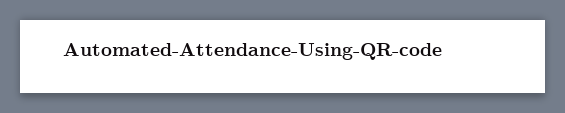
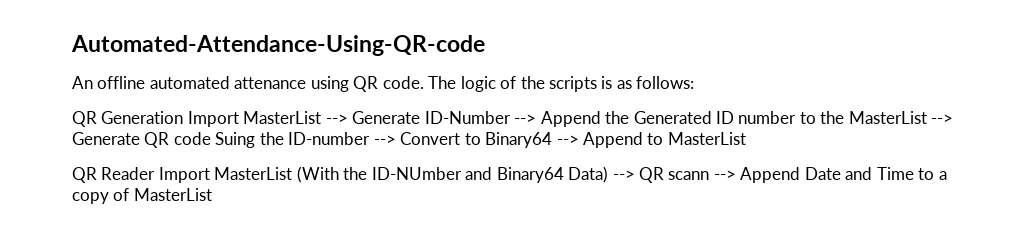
+ An offline automated attenance using QR code. The logic of the scripts is as follows:
+ QR Generation Import MasterList --> Generate ID-Number --> Append the Generated ID number to the MasterList --> Generate QR code Suing the ID-number --> Convert to Binary64 --> Append to MasterList
+ QR Reader Import MasterList (With the ID-NUmber and Binary64 Data) --> QR scann --> Append Date and Time to a copy of MasterList

